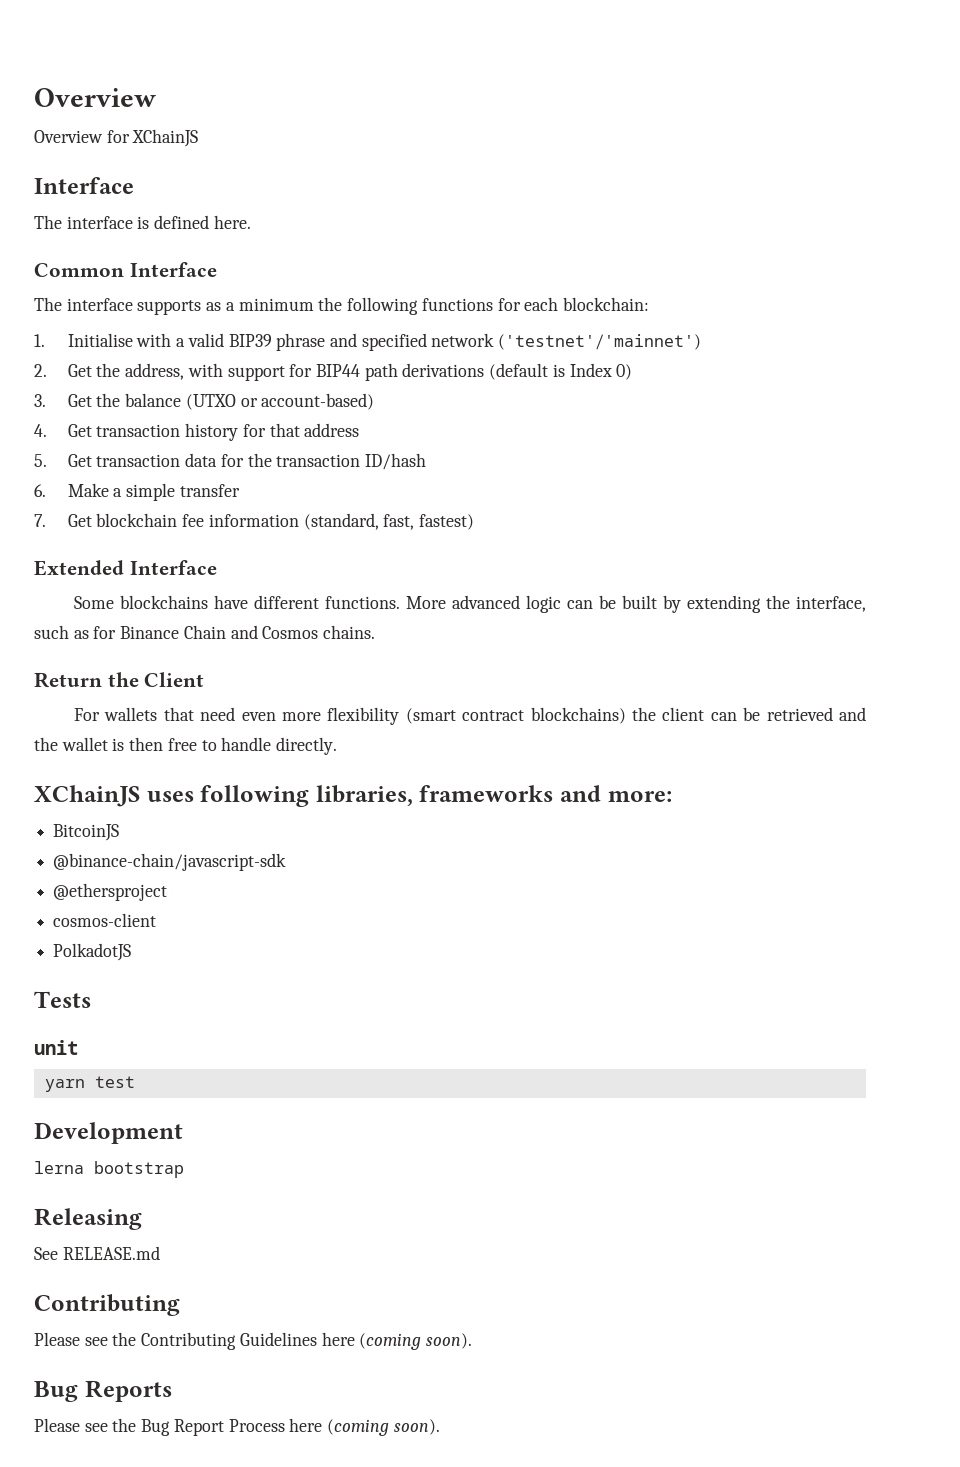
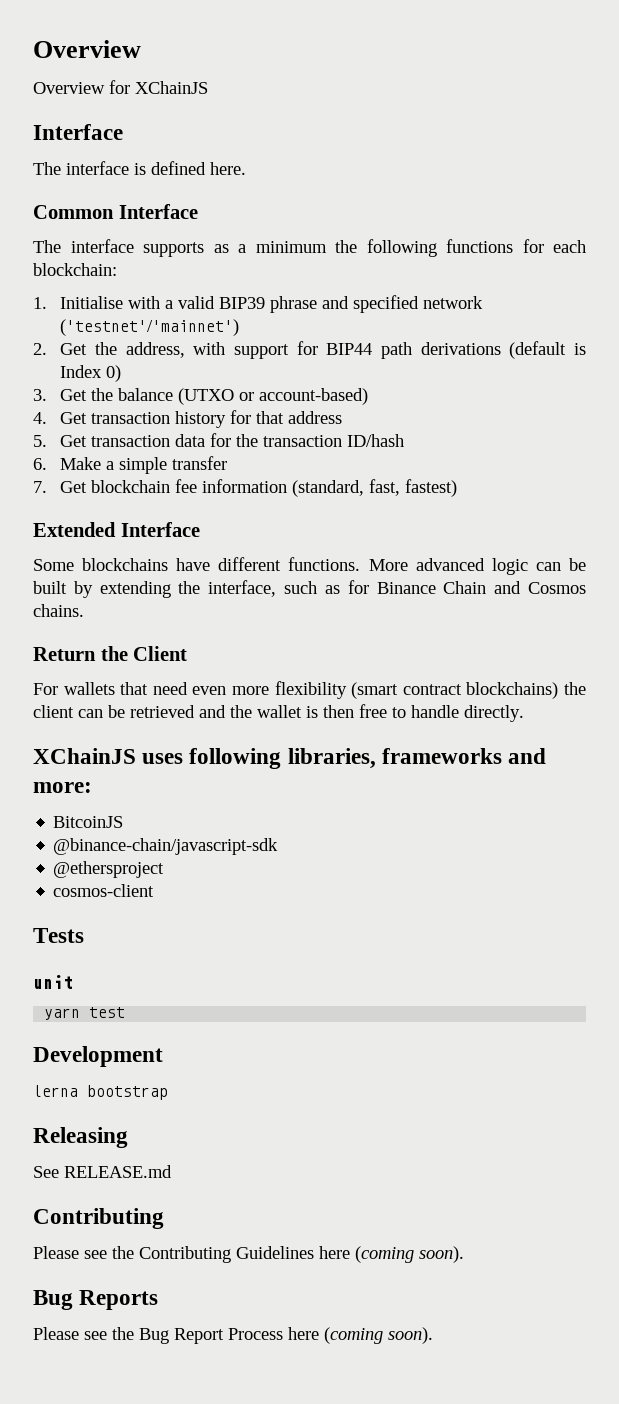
- PolkadotJS

